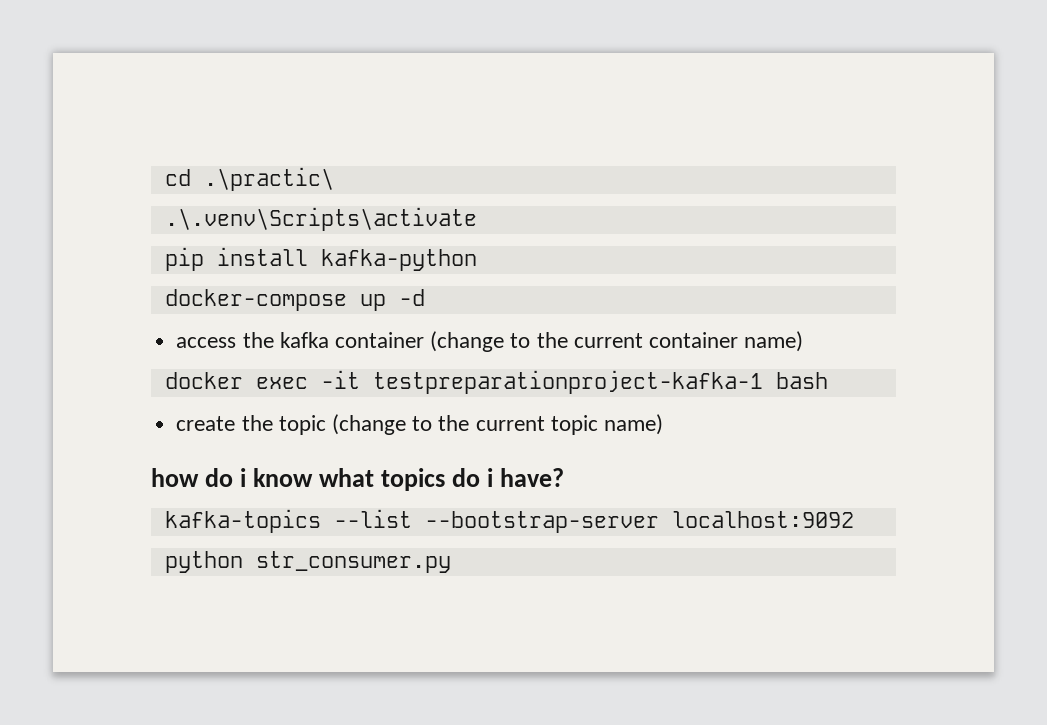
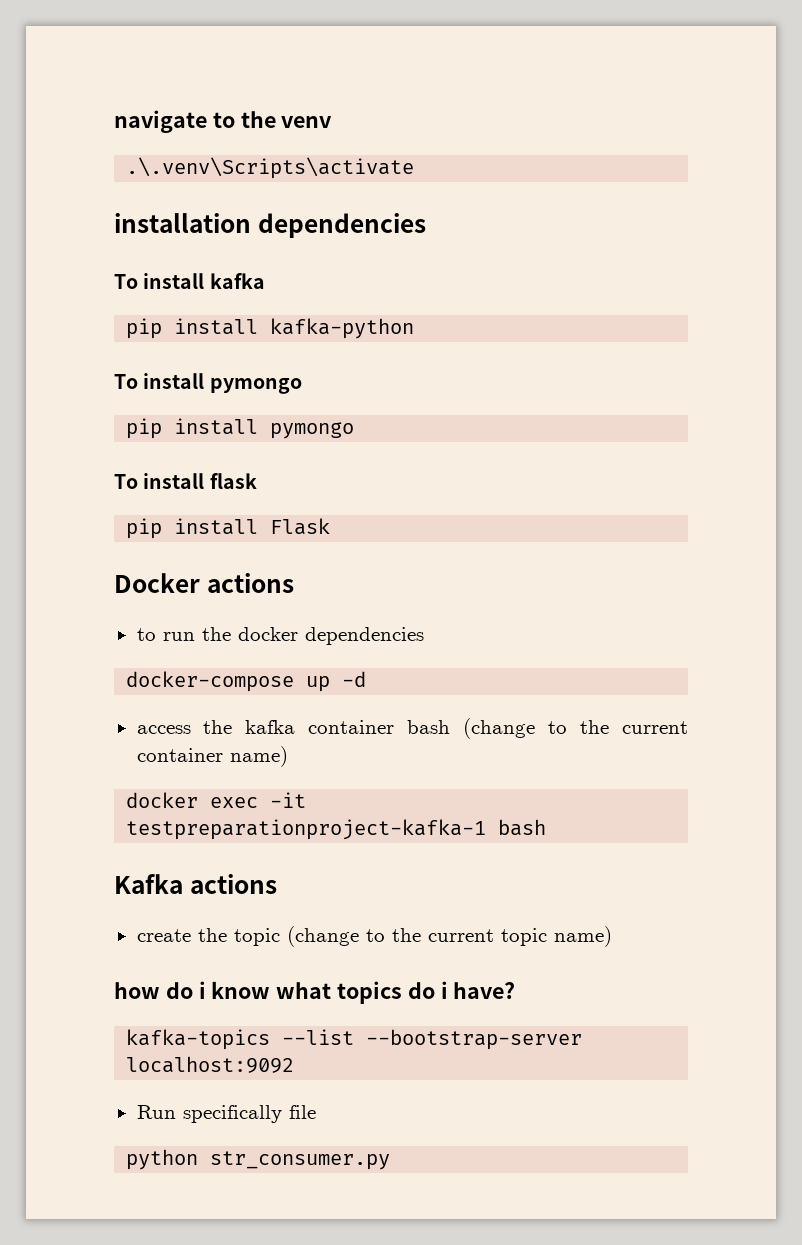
- cd .\practic\
+ navigate to the venv
  .\.venv\Scripts\activate
+ installation dependencies
+ To install kafka
  pip install kafka-python
+ To install pymongo
+ pip install pymongo
+ To install flask
+ pip install Flask
+ Docker actions
+ to run the docker dependencies
- access the kafka container (change to the current container name)
+ access the kafka container bash (change to the current container name)
+ Kafka actions
+ Run specifically file

